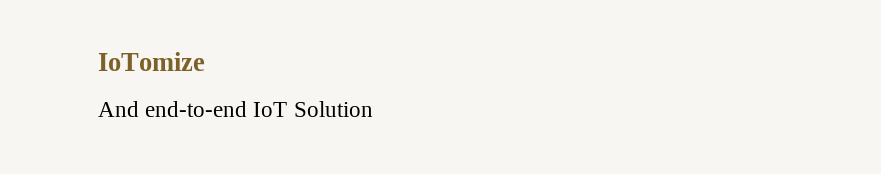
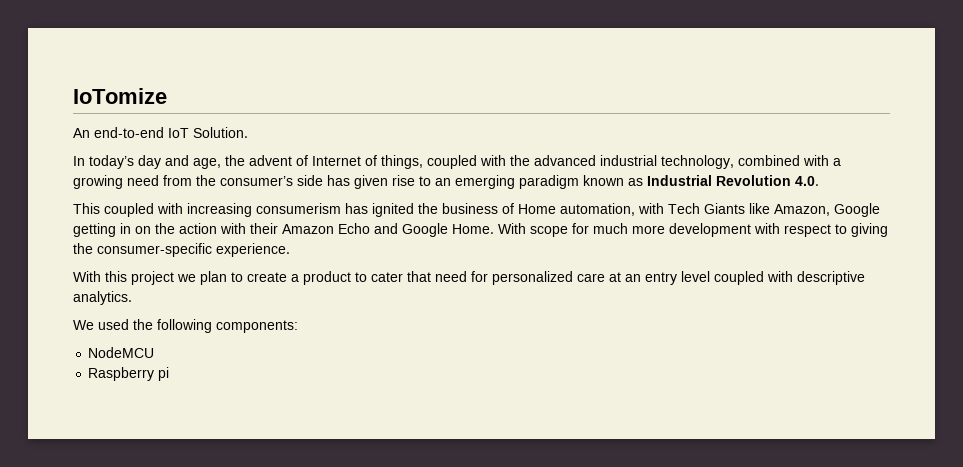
- And end-to-end IoT Solution
+ An end-to-end IoT Solution.
+ In today’s day and age, the advent of Internet of things, coupled with the advanced industrial technology, combined with a growing need from the consumer’s side has given rise to an emerging paradigm known as Industrial Revolution 4.0.
+ This coupled with increasing consumerism has ignited the business of Home automation, with Tech Giants like Amazon, Google getting in on the action with their Amazon Echo and Google Home. With scope for much more development with respect to giving the consumer-specific experience.
+ With this project we plan to create a product to cater that need for personalized care at an entry level coupled with descriptive analytics.
+ We used the following components:
+ NodeMCU
+ Raspberry pi

